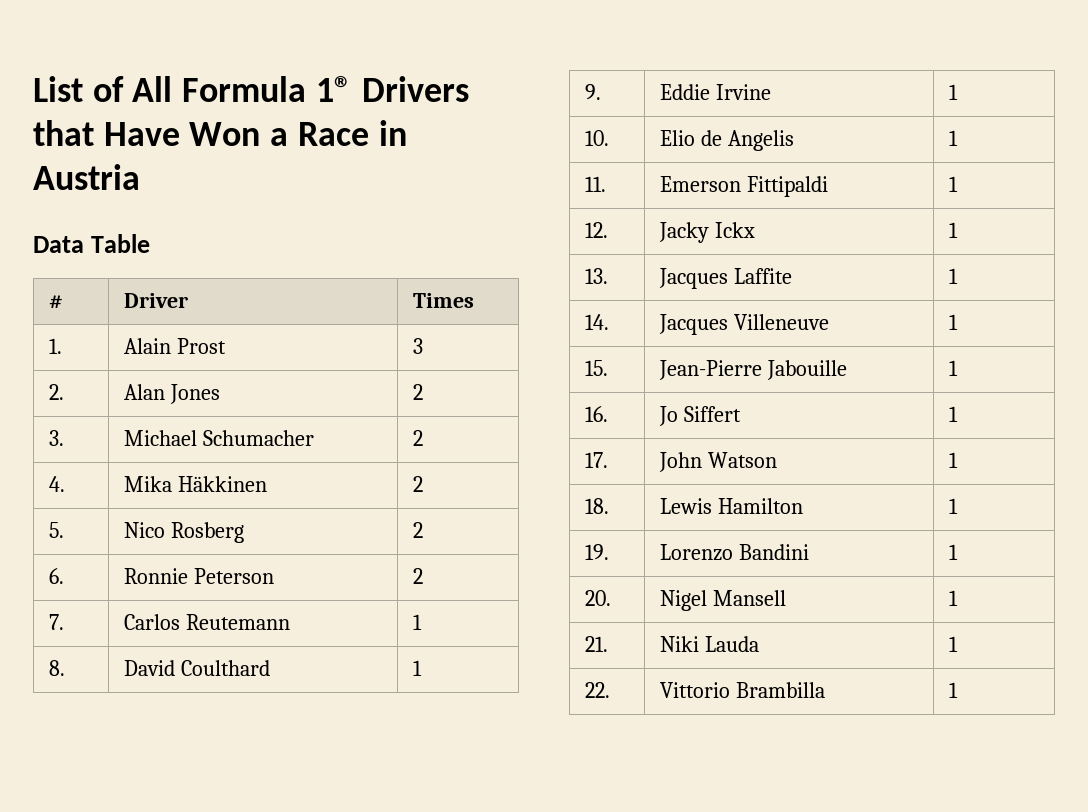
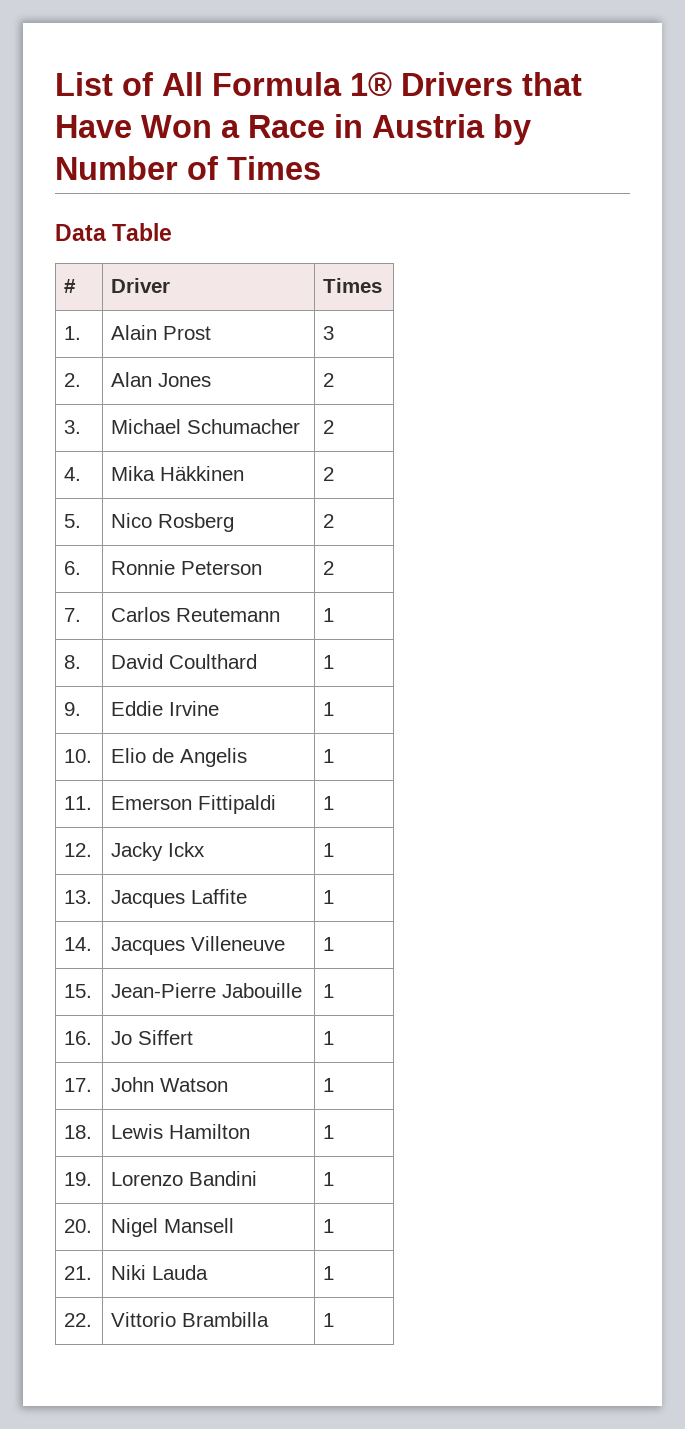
- List of All Formula 1® Drivers that Have Won a Race in Austria
+ List of All Formula 1® Drivers that Have Won a Race in Austria by Number of Times

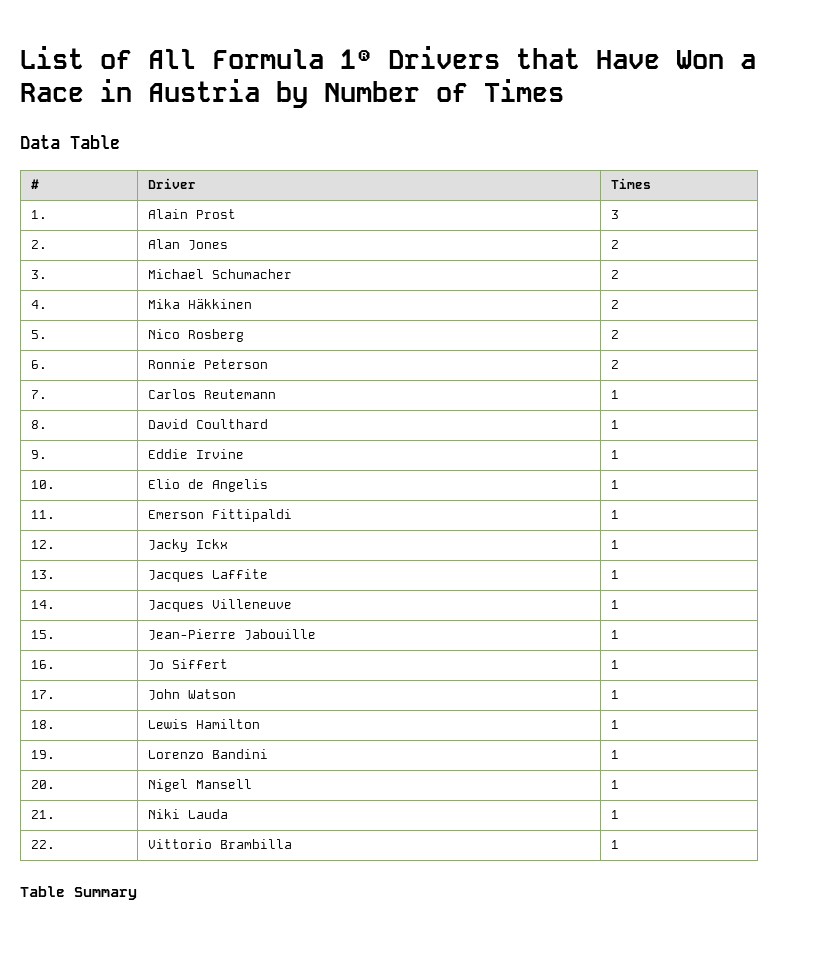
+ Table Summary

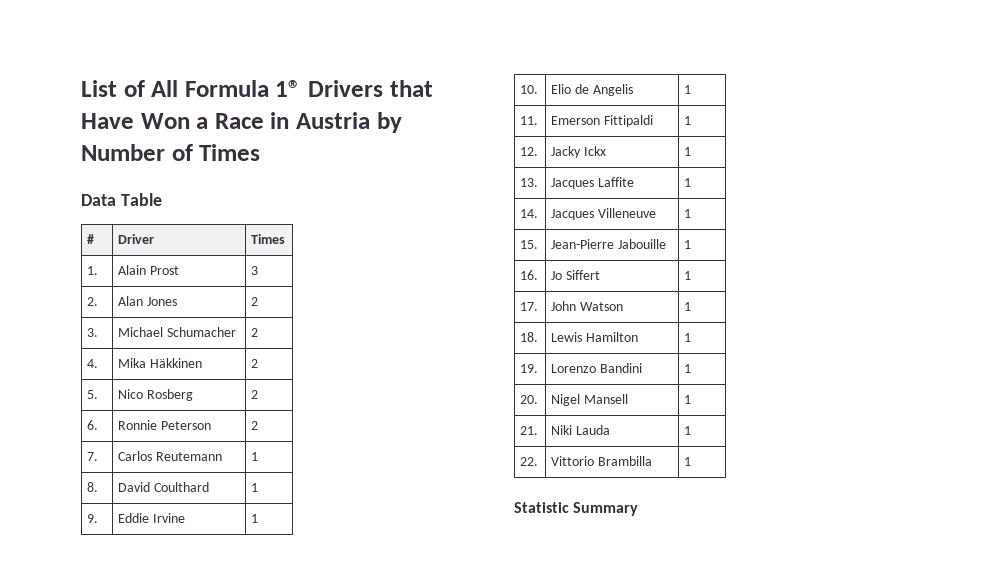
- Table Summary
+ Statistic Summary

